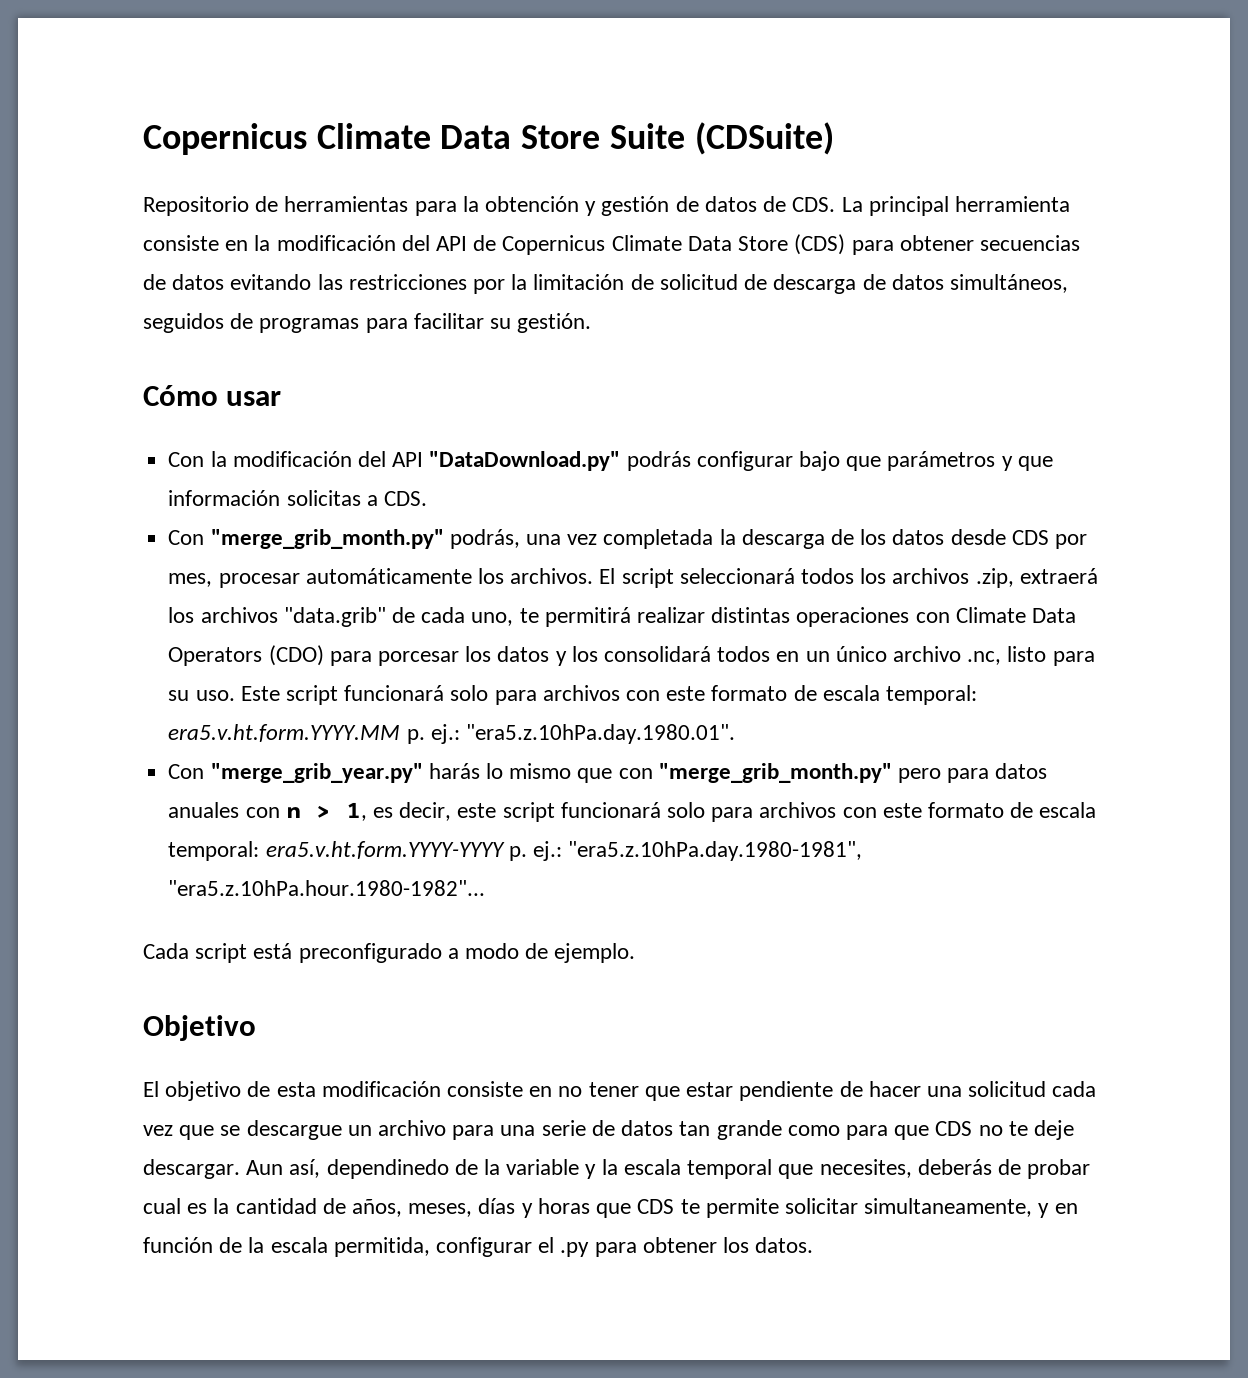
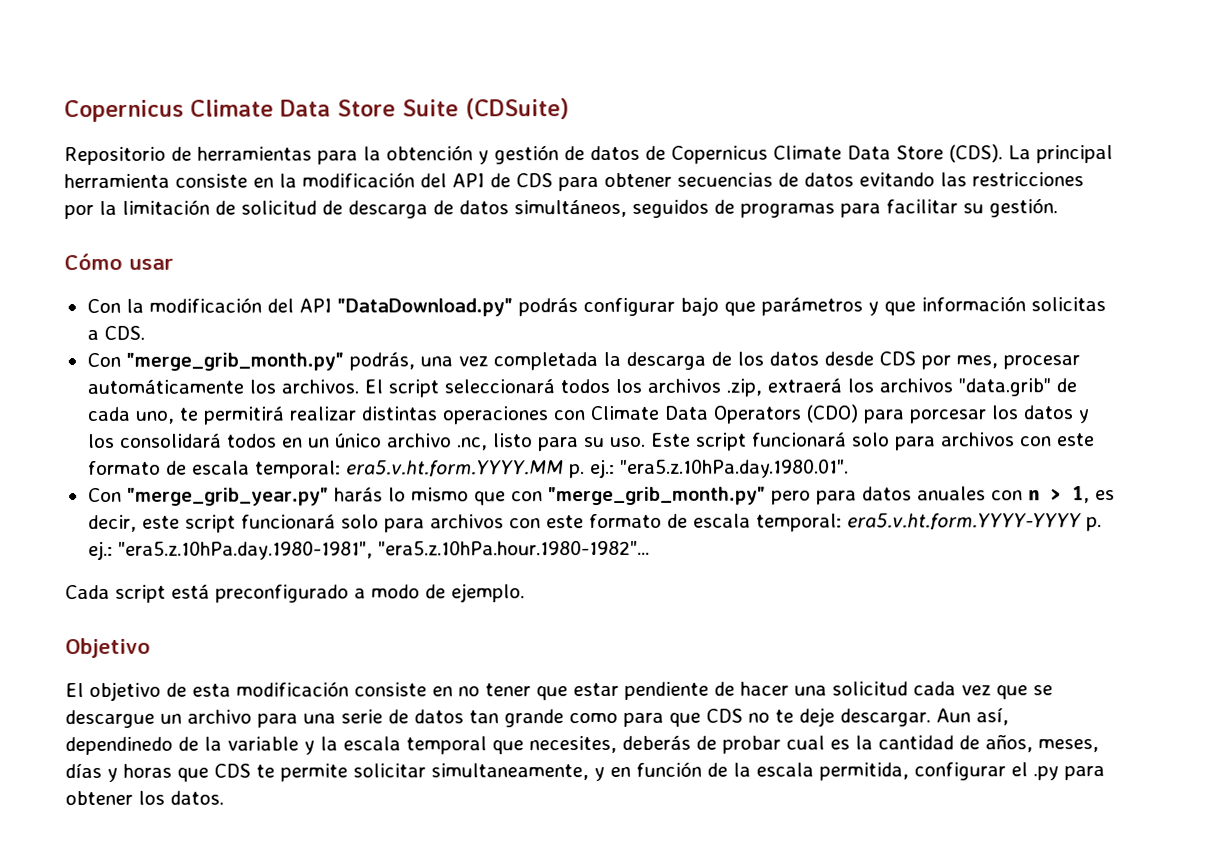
- Repositorio de herramientas para la obtención y gestión de datos de CDS. La principal herramienta consiste en la modificación del API de Copernicus Climate Data Store (CDS) para obtener secuencias de datos evitando las restricciones por la limitación de solicitud de descarga de datos simultáneos, seguidos de programas para facilitar su gestión.
+ Repositorio de herramientas para la obtención y gestión de datos de Copernicus Climate Data Store (CDS). La principal herramienta consiste en la modificación del API de CDS para obtener secuencias de datos evitando las restricciones por la limitación de solicitud de descarga de datos simultáneos, seguidos de programas para facilitar su gestión.

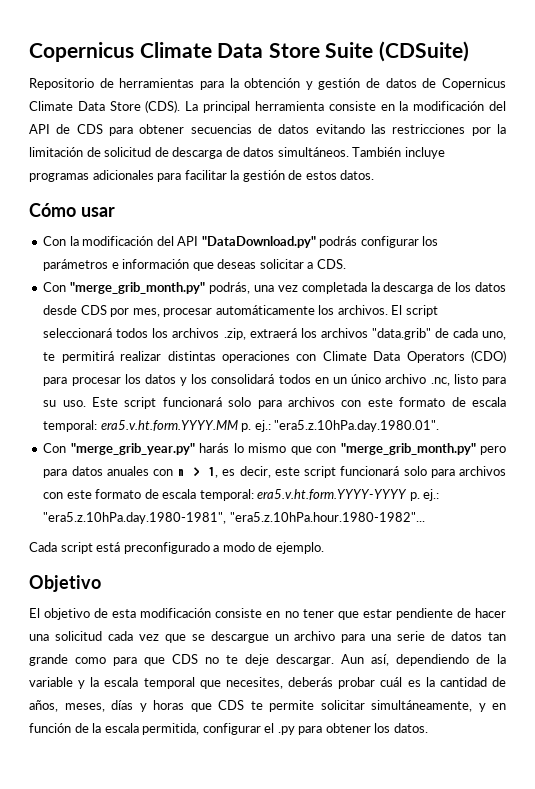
- La principal herramienta consiste en la modificación del API de CDS para obtener secuencias de datos evitando las restricciones por la limitación de solicitud de descarga de datos simultáneos, seguidos de programas para facilitar su gestión.
+ La principal herramienta consiste en la modificación del API de CDS para obtener secuencias de datos evitando las restricciones por la limitación de solicitud de descarga de datos simultáneos. También incluye programas adicionales para facilitar la gestión de estos datos.
- Con la modificación del API "DataDownload.py" podrás configurar bajo que parámetros y que información solicitas a CDS.
+ Con la modificación del API "DataDownload.py" podrás configurar los parámetros e información que deseas solicitar a CDS.
- El script seleccionará todos los archivos .zip, extraerá los archivos "data.grib" de cada uno, te permitirá realizar distintas operaciones con Climate Data Operators (CDO) para porcesar los datos y los consolidará todos en un único archivo .nc, listo para su uso.
+ El script seleccionará todos los archivos .zip, extraerá los archivos "data.grib" de cada uno, te permitirá realizar distintas operaciones con Climate Data Operators (CDO) para procesar los datos y los consolidará todos en un único archivo .nc, listo para su uso.
- Aun así, dependinedo de la variable y la escala temporal que necesites, deberás de probar cual es la cantidad de años, meses, días y horas que CDS te permite solicitar simultaneamente, y en función de la escala permitida, configurar el .py para obtener los datos.
+ Aun así, dependiendo de la variable y la escala temporal que necesites, deberás probar cuál es la cantidad de años, meses, días y horas que CDS te permite solicitar simultáneamente, y en función de la escala permitida, configurar el .py para obtener los datos.

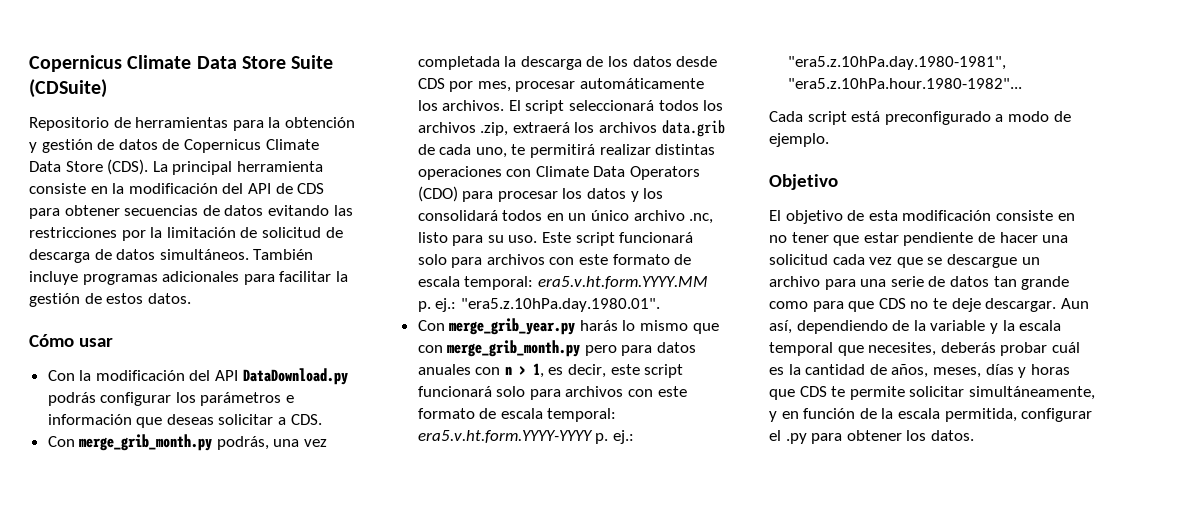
- Con la modificación del API "DataDownload.py" podrás configurar los parámetros e información que deseas solicitar a CDS.
+ Con la modificación del API DataDownload.py podrás configurar los parámetros e información que deseas solicitar a CDS.
- Con "merge_grib_month.py" podrás, una vez completada la descarga de los datos desde CDS por mes, procesar automáticamente los archivos.
+ Con merge_grib_month.py podrás, una vez completada la descarga de los datos desde CDS por mes, procesar automáticamente los archivos.
- El script seleccionará todos los archivos .zip, extraerá los archivos "data.grib" de cada uno, te permitirá realizar distintas operaciones con Climate Data Operators (CDO) para procesar los datos y los consolidará todos en un único archivo .nc, listo para su uso.
+ El script seleccionará todos los archivos .zip, extraerá los archivos data.grib de cada uno, te permitirá realizar distintas operaciones con Climate Data Operators (CDO) para procesar los datos y los consolidará todos en un único archivo .nc, listo para su uso.
- Con "merge_grib_year.py" harás lo mismo que con "merge_grib_month.py" pero para datos anuales con n > 1, es decir, este script funcionará solo para archivos con este formato de escala temporal: era5.v.ht.form.YYYY-YYYY p. ej.: "era5.z.10hPa.day.1980-1981", "era5.z.10hPa.hour.1980-1982"...
+ Con merge_grib_year.py harás lo mismo que con merge_grib_month.py pero para datos anuales con n > 1, es decir, este script funcionará solo para archivos con este formato de escala temporal: era5.v.ht.form.YYYY-YYYY p. ej.: "era5.z.10hPa.day.1980-1981", "era5.z.10hPa.hour.1980-1982"...

